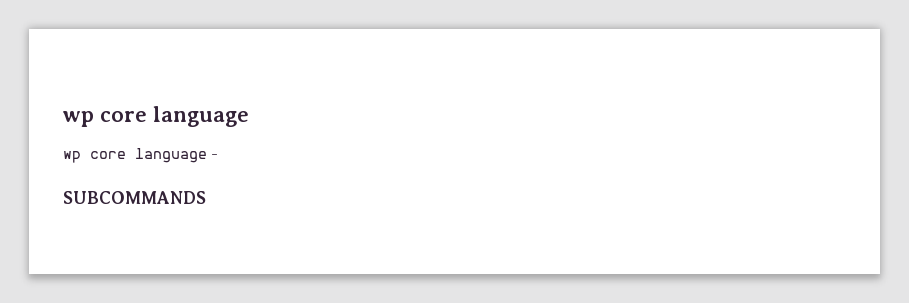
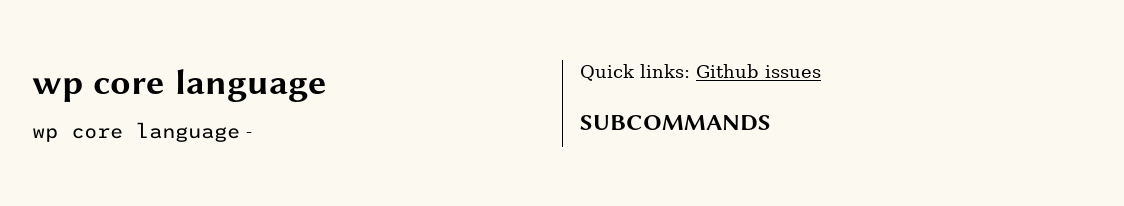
+ Quick links: Github issues

